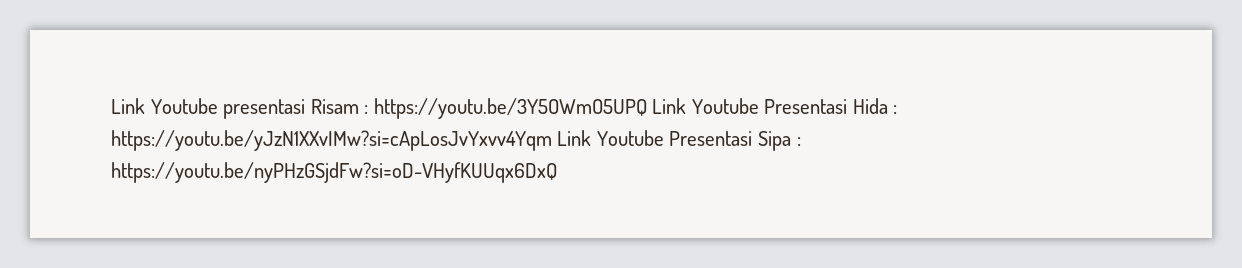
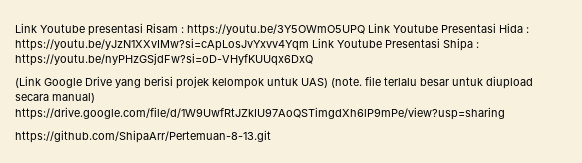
- Link Youtube presentasi Risam : https://youtu.be/3Y5OWmO5UPQ Link Youtube Presentasi Hida : https://youtu.be/yJzN1XXvIMw?si=cApLosJvYxvv4Yqm Link Youtube Presentasi Sipa : https://youtu.be/nyPHzGSjdFw?si=oD-VHyfKUUqx6DxQ
+ Link Youtube presentasi Risam : https://youtu.be/3Y5OWmO5UPQ Link Youtube Presentasi Hida : https://youtu.be/yJzN1XXvIMw?si=cApLosJvYxvv4Yqm Link Youtube Presentasi Shipa : https://youtu.be/nyPHzGSjdFw?si=oD-VHyfKUUqx6DxQ
+ (Link Google Drive yang berisi projek kelompok untuk UAS) (note. file terlalu besar untuk diupload secara manual) https://drive.google.com/file/d/1W9UwfRtJZkIU97AoQSTimgdXh6lP9mPe/view?usp=sharing
+ https://github.com/ShipaArr/Pertemuan-8-13.git

